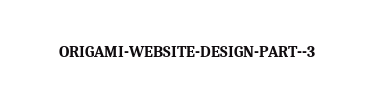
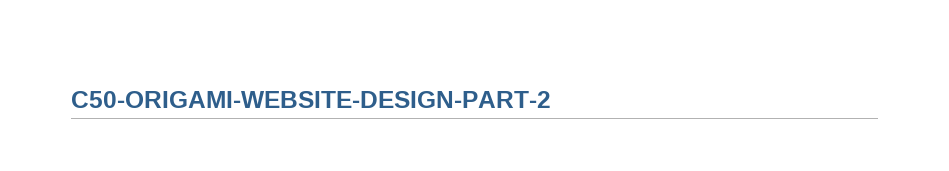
- ORIGAMI-WEBSITE-DESIGN-PART--3
+ C50-ORIGAMI-WEBSITE-DESIGN-PART-2

